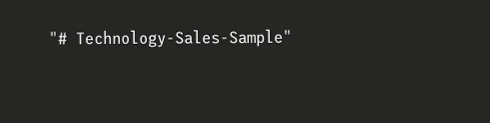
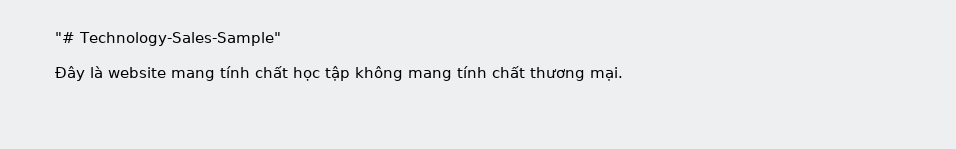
+ Đây là website mang tính chất học tập không mang tính chất thương mại.

